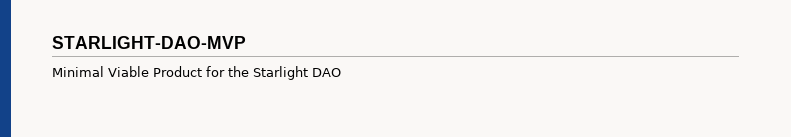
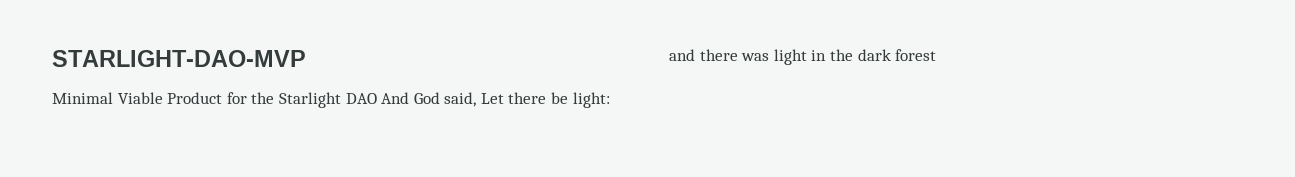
- Minimal Viable Product for the Starlight DAO
+ Minimal Viable Product for the Starlight DAO And God said, Let there be light: and there was light in the dark forest

